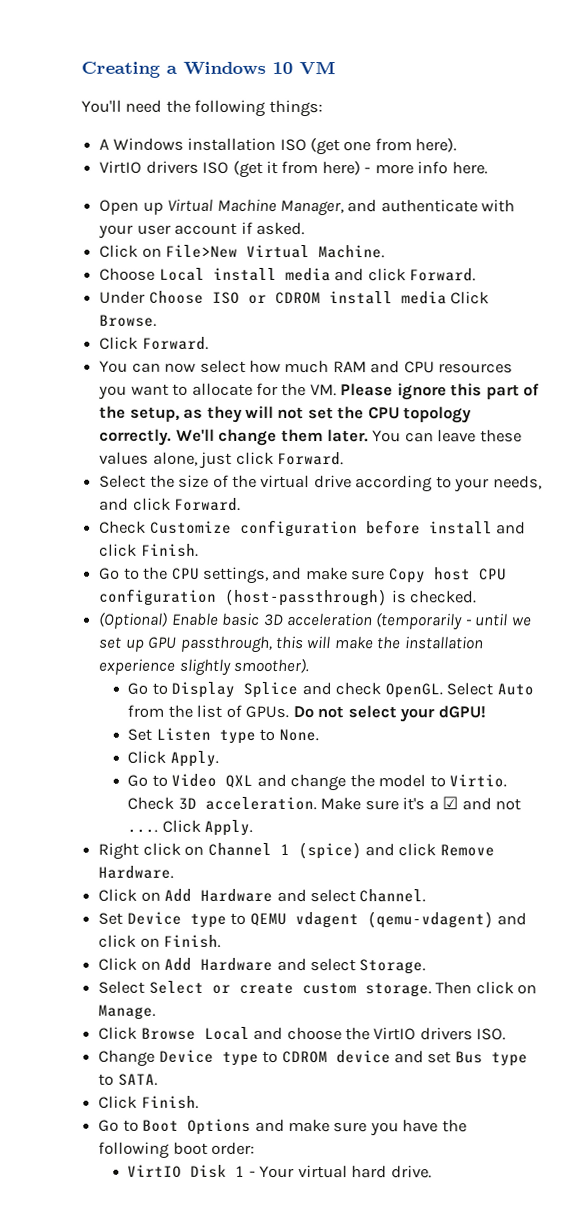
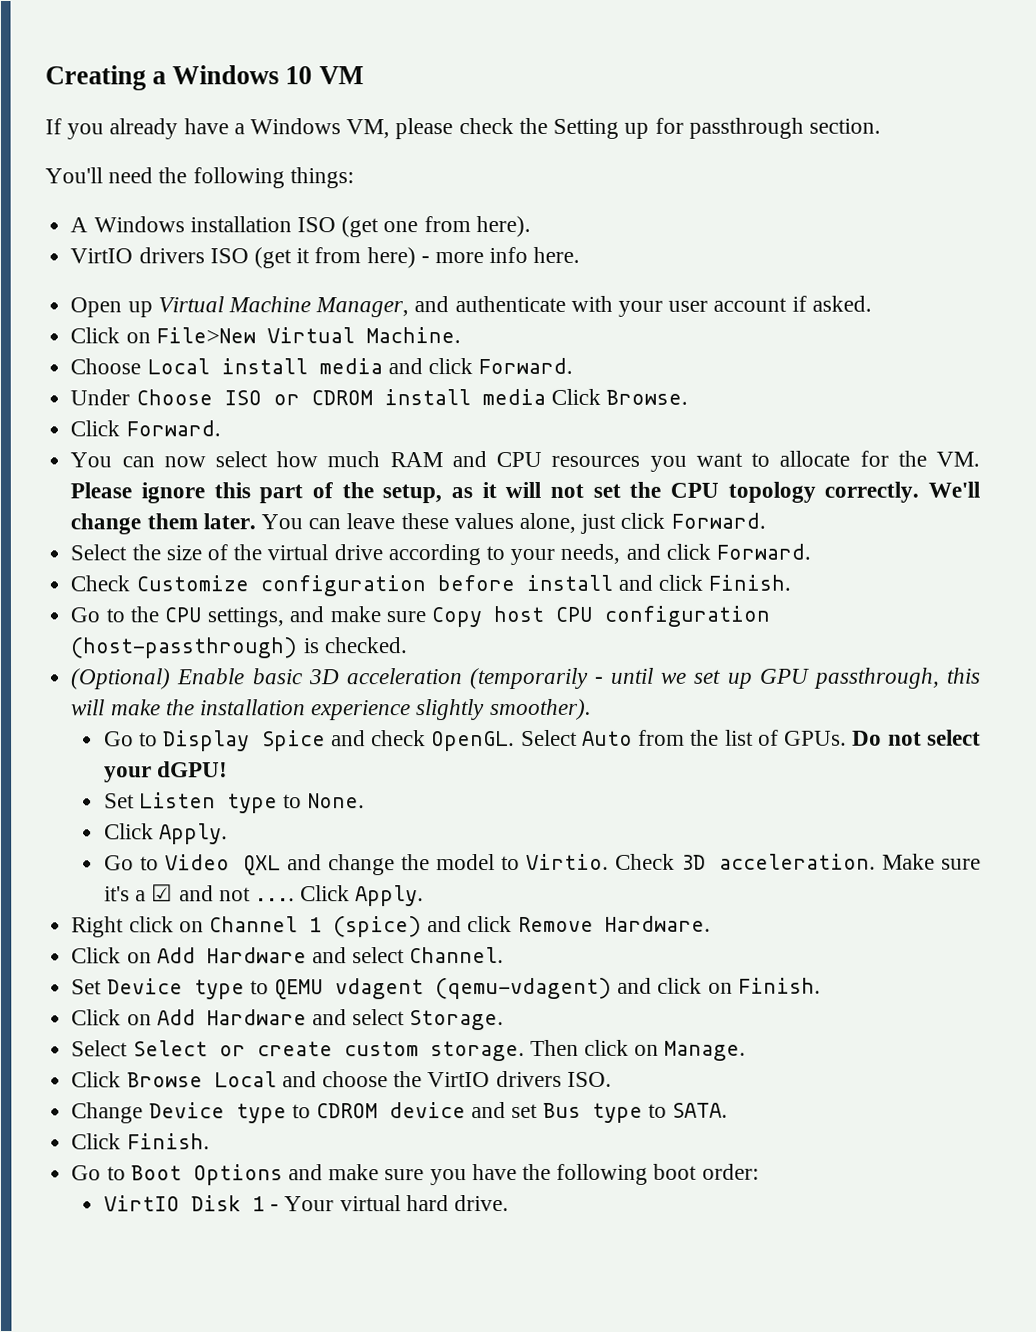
+ If you already have a Windows VM, please check the Setting up for passthrough section.
- You can now select how much RAM and CPU resources you want to allocate for the VM. Please ignore this part of the setup, as they will not set the CPU topology correctly.
+ You can now select how much RAM and CPU resources you want to allocate for the VM. Please ignore this part of the setup, as it will not set the CPU topology correctly.
- Go to Display Splice and check OpenGL.
+ Go to Display Spice and check OpenGL.

